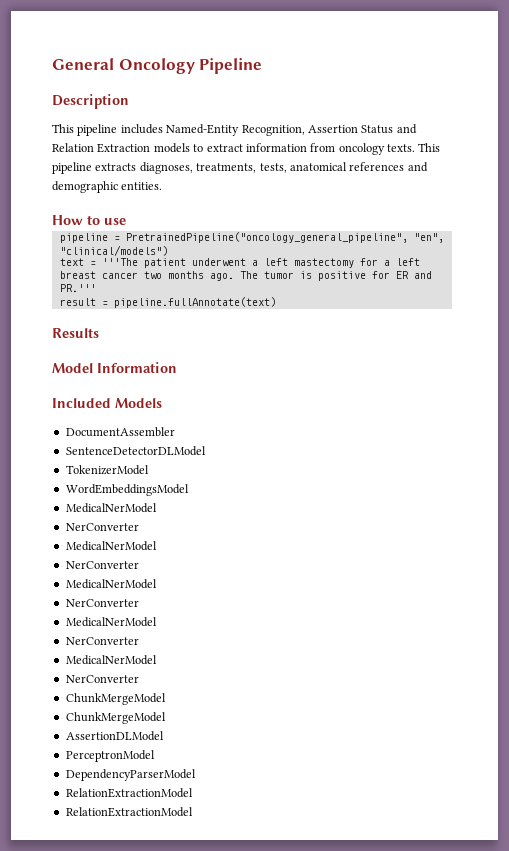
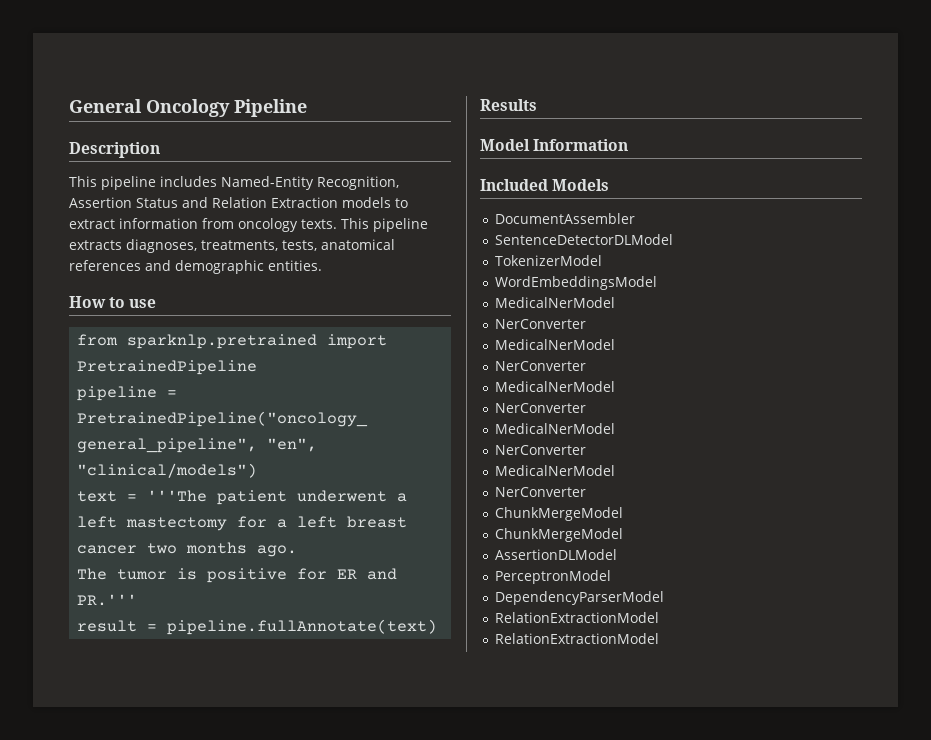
+ from sparknlp.pretrained import PretrainedPipeline
- text = '''The patient underwent a left mastectomy for a left breast cancer two months ago. The tumor is positive for ER and PR.'''
+ text = '''The patient underwent a left mastectomy for a left breast cancer two months ago.
+ The tumor is positive for ER and PR.'''

